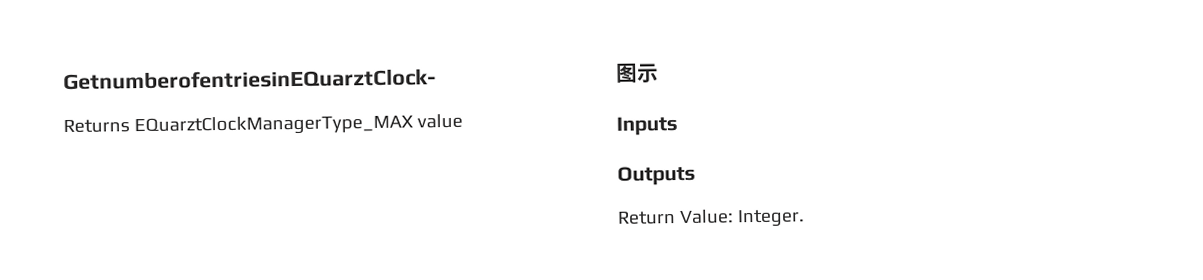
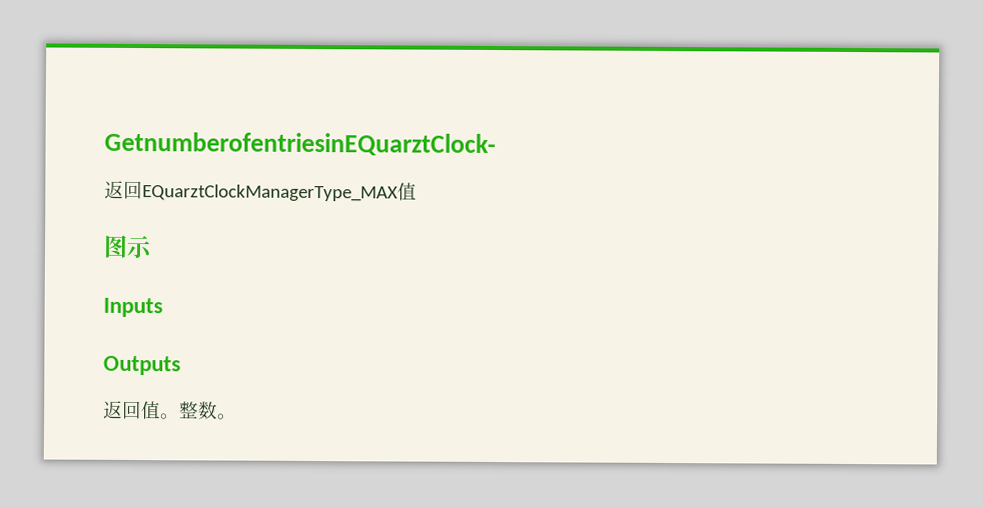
- Returns EQuarztClockManagerType_MAX value
+ 返回EQuarztClockManagerType_MAX值
- Return Value: Integer.
+ 返回值。整数。

